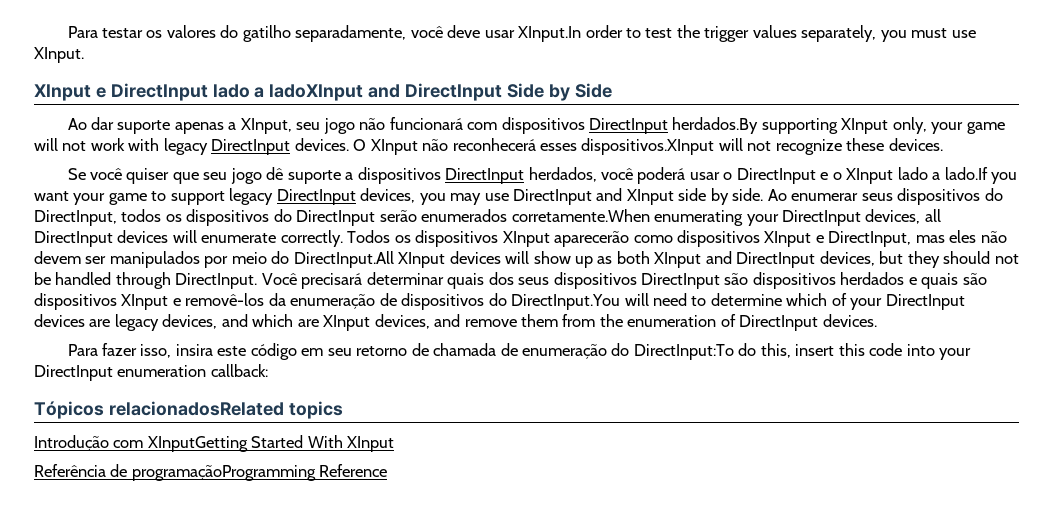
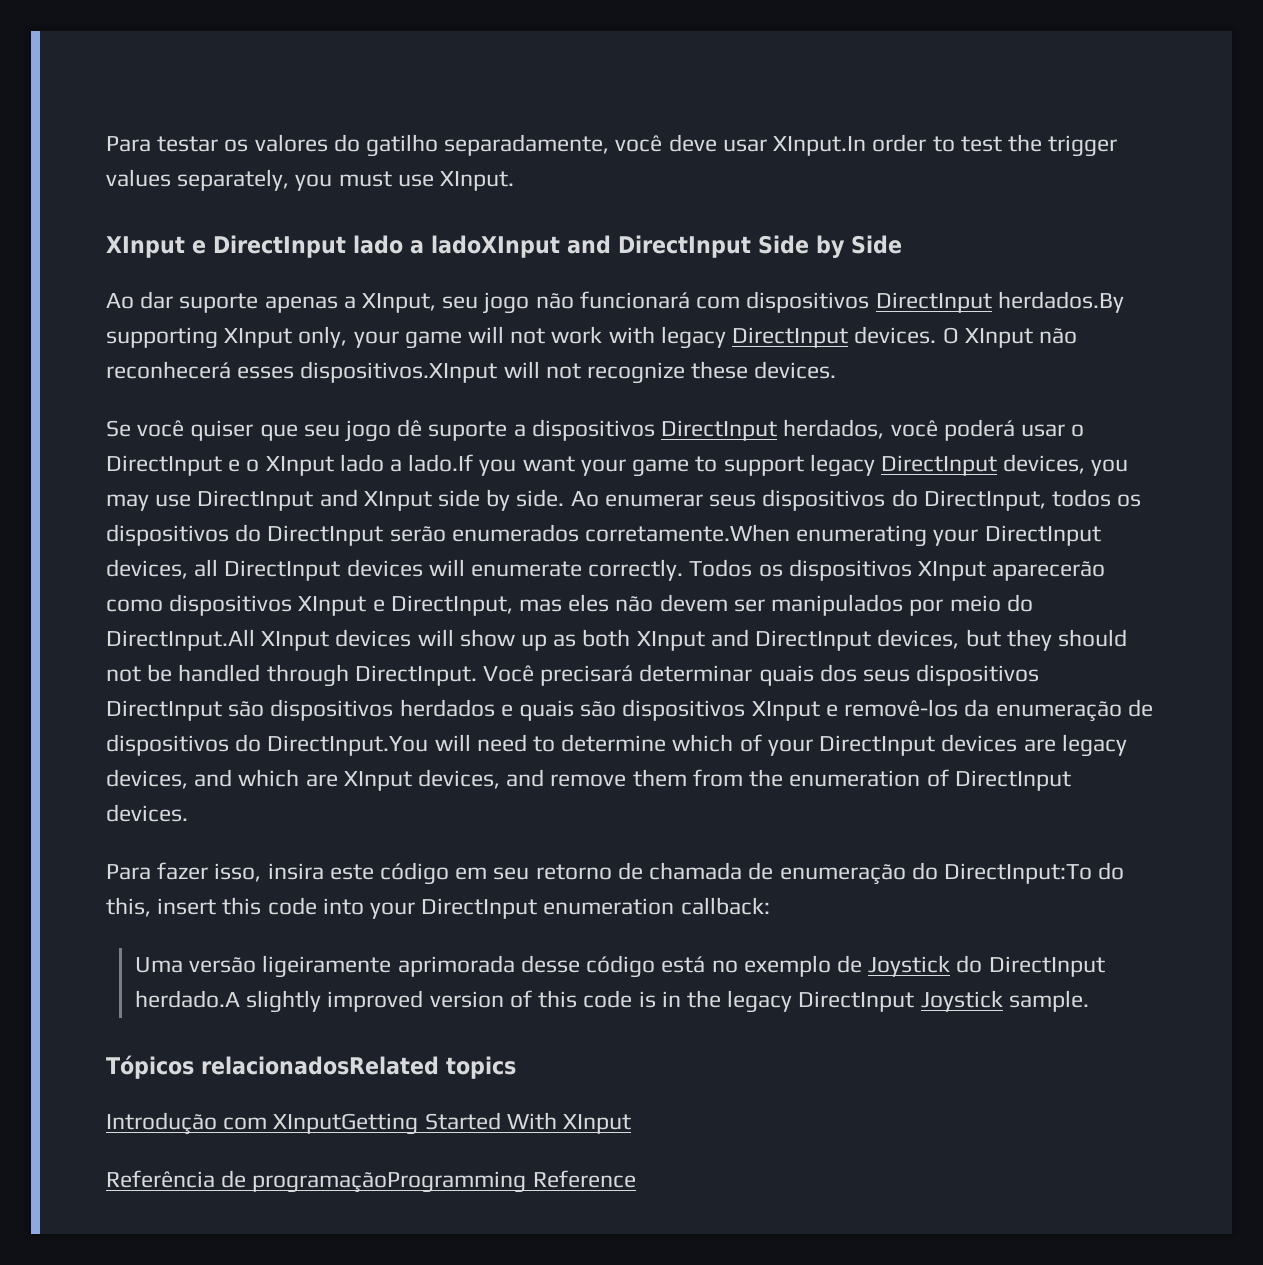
+ Uma versão ligeiramente aprimorada desse código está no exemplo de Joystick do DirectInput herdado.A slightly improved version of this code is in the legacy DirectInput Joystick sample.

